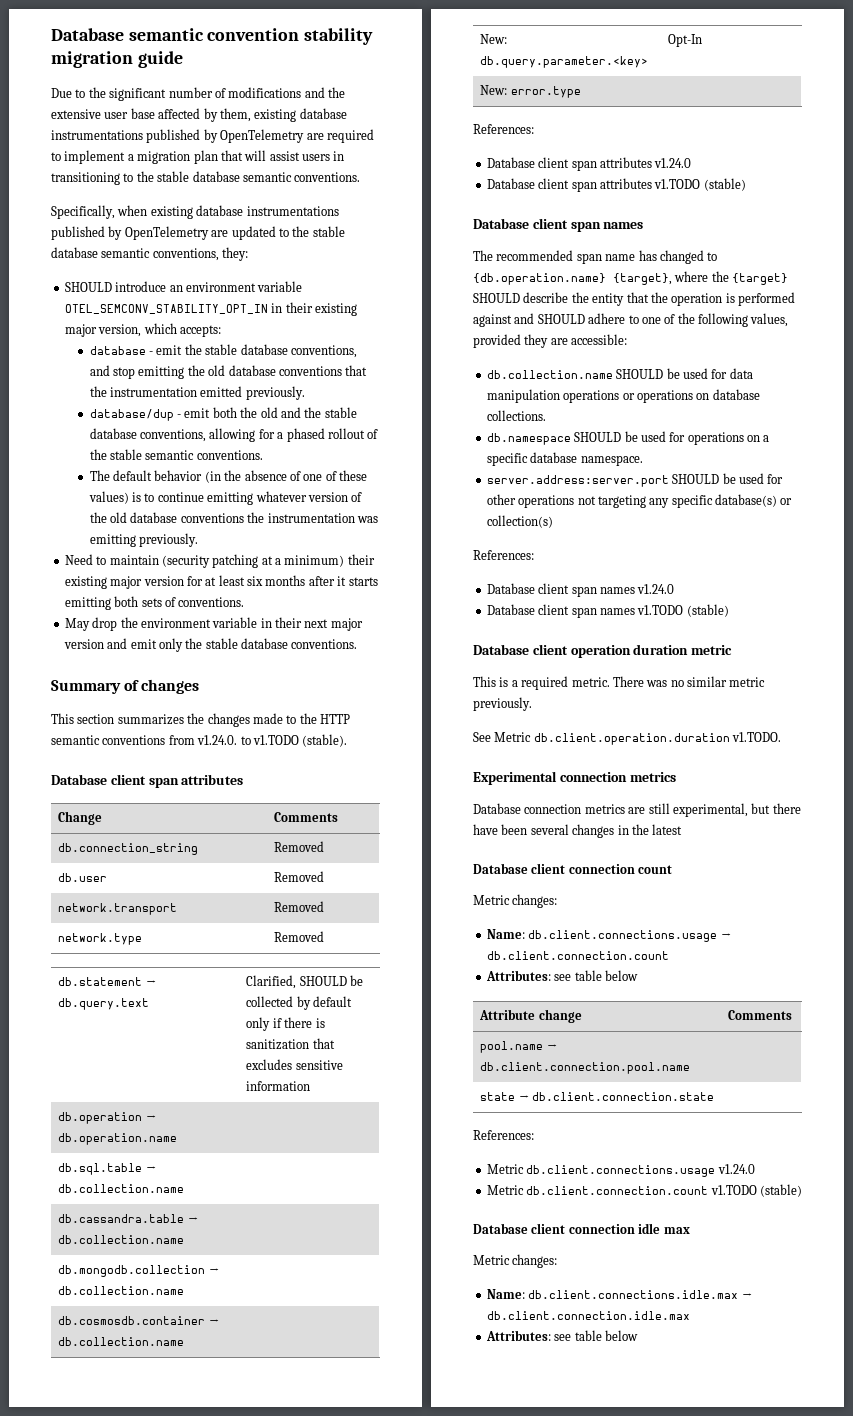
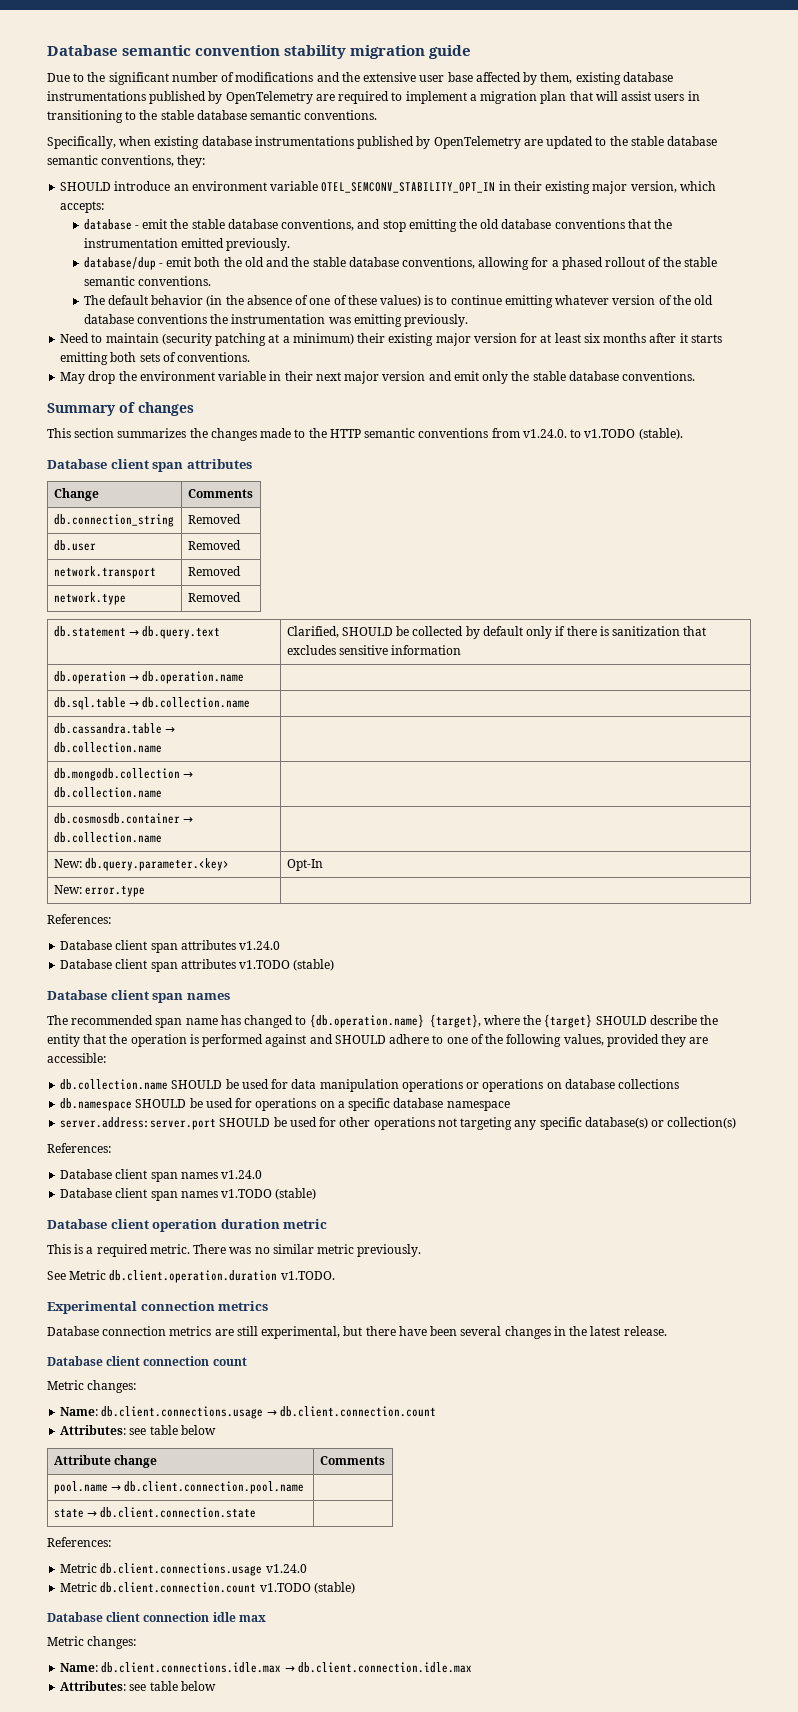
- db.collection.name SHOULD be used for data manipulation operations or operations on database collections.
+ db.collection.name SHOULD be used for data manipulation operations or operations on database collections
- db.namespace SHOULD be used for operations on a specific database namespace.
+ db.namespace SHOULD be used for operations on a specific database namespace
- Database connection metrics are still experimental, but there have been several changes in the latest
+ Database connection metrics are still experimental, but there have been several changes in the latest release.

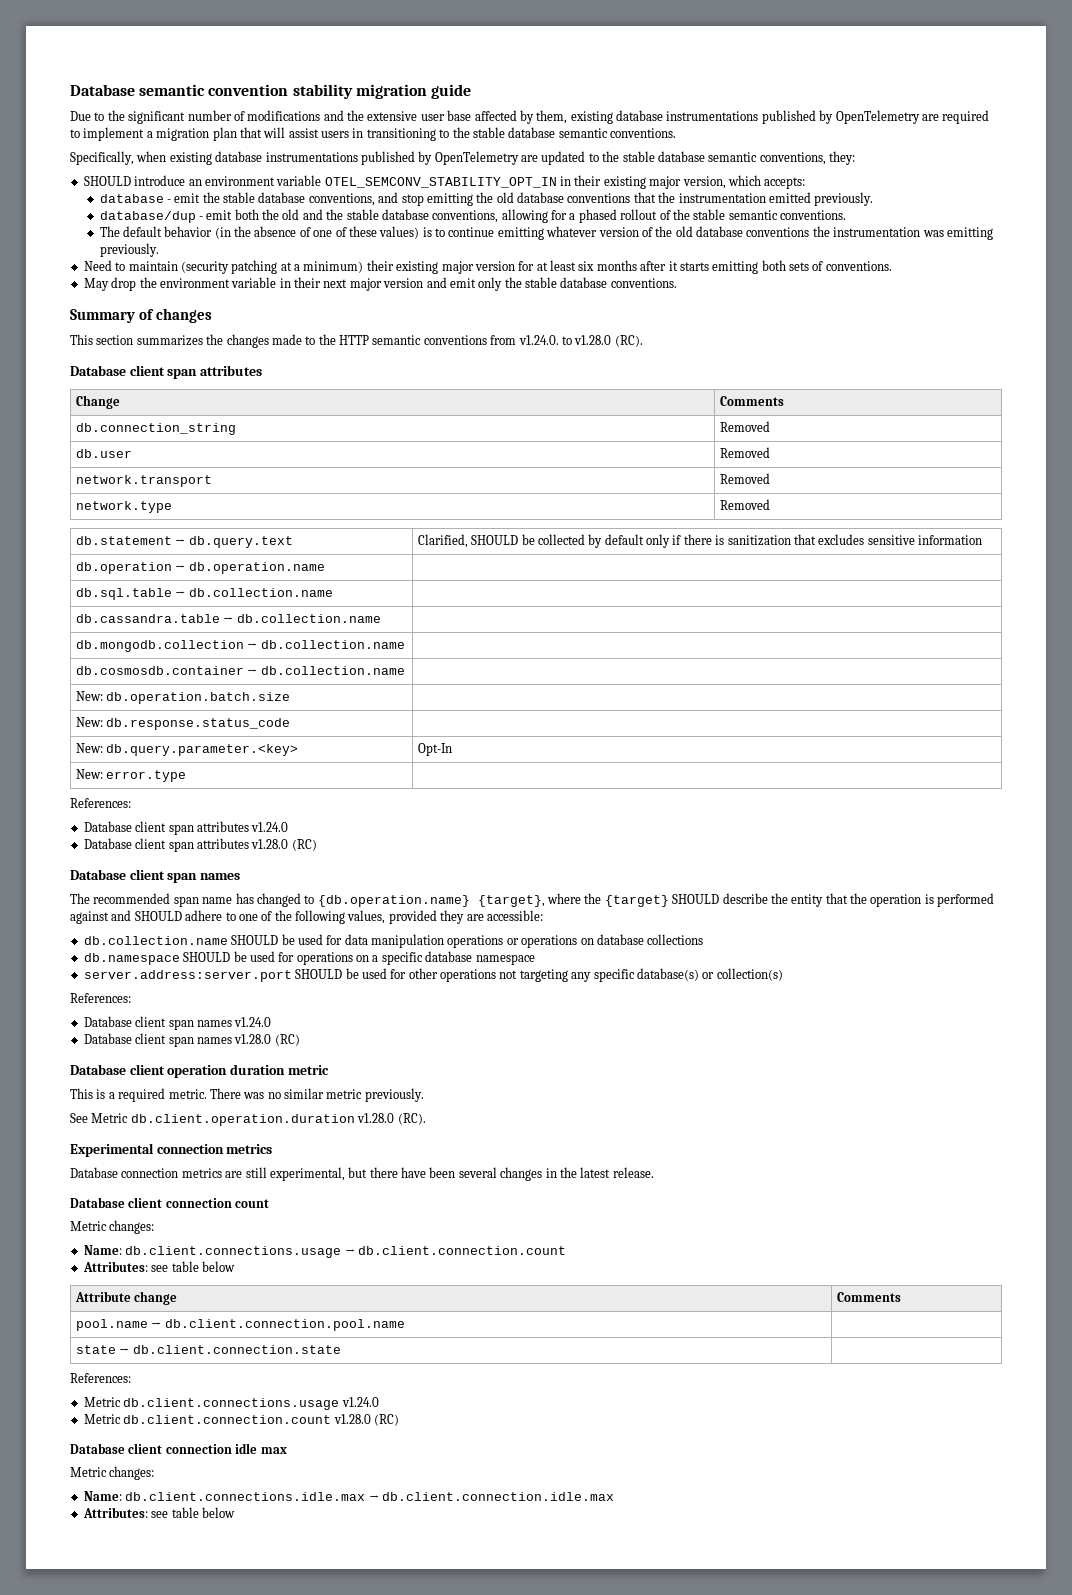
- This section summarizes the changes made to the HTTP semantic conventions from v1.24.0. to v1.TODO (stable).
+ This section summarizes the changes made to the HTTP semantic conventions from v1.24.0. to v1.28.0 (RC).
+ New: db.operation.batch.size |
+ New: db.response.status_code |
- Database client span attributes v1.TODO (stable)
+ Database client span attributes v1.28.0 (RC)
- Database client span names v1.TODO (stable)
+ Database client span names v1.28.0 (RC)
- See Metric db.client.operation.duration v1.TODO.
+ See Metric db.client.operation.duration v1.28.0 (RC).
- Metric db.client.connection.count v1.TODO (stable)
+ Metric db.client.connection.count v1.28.0 (RC)

